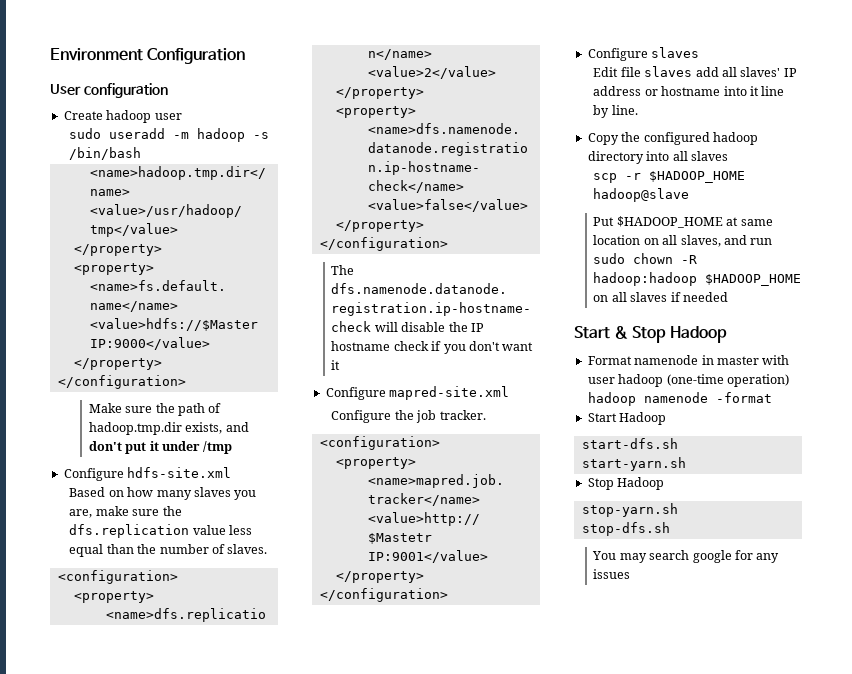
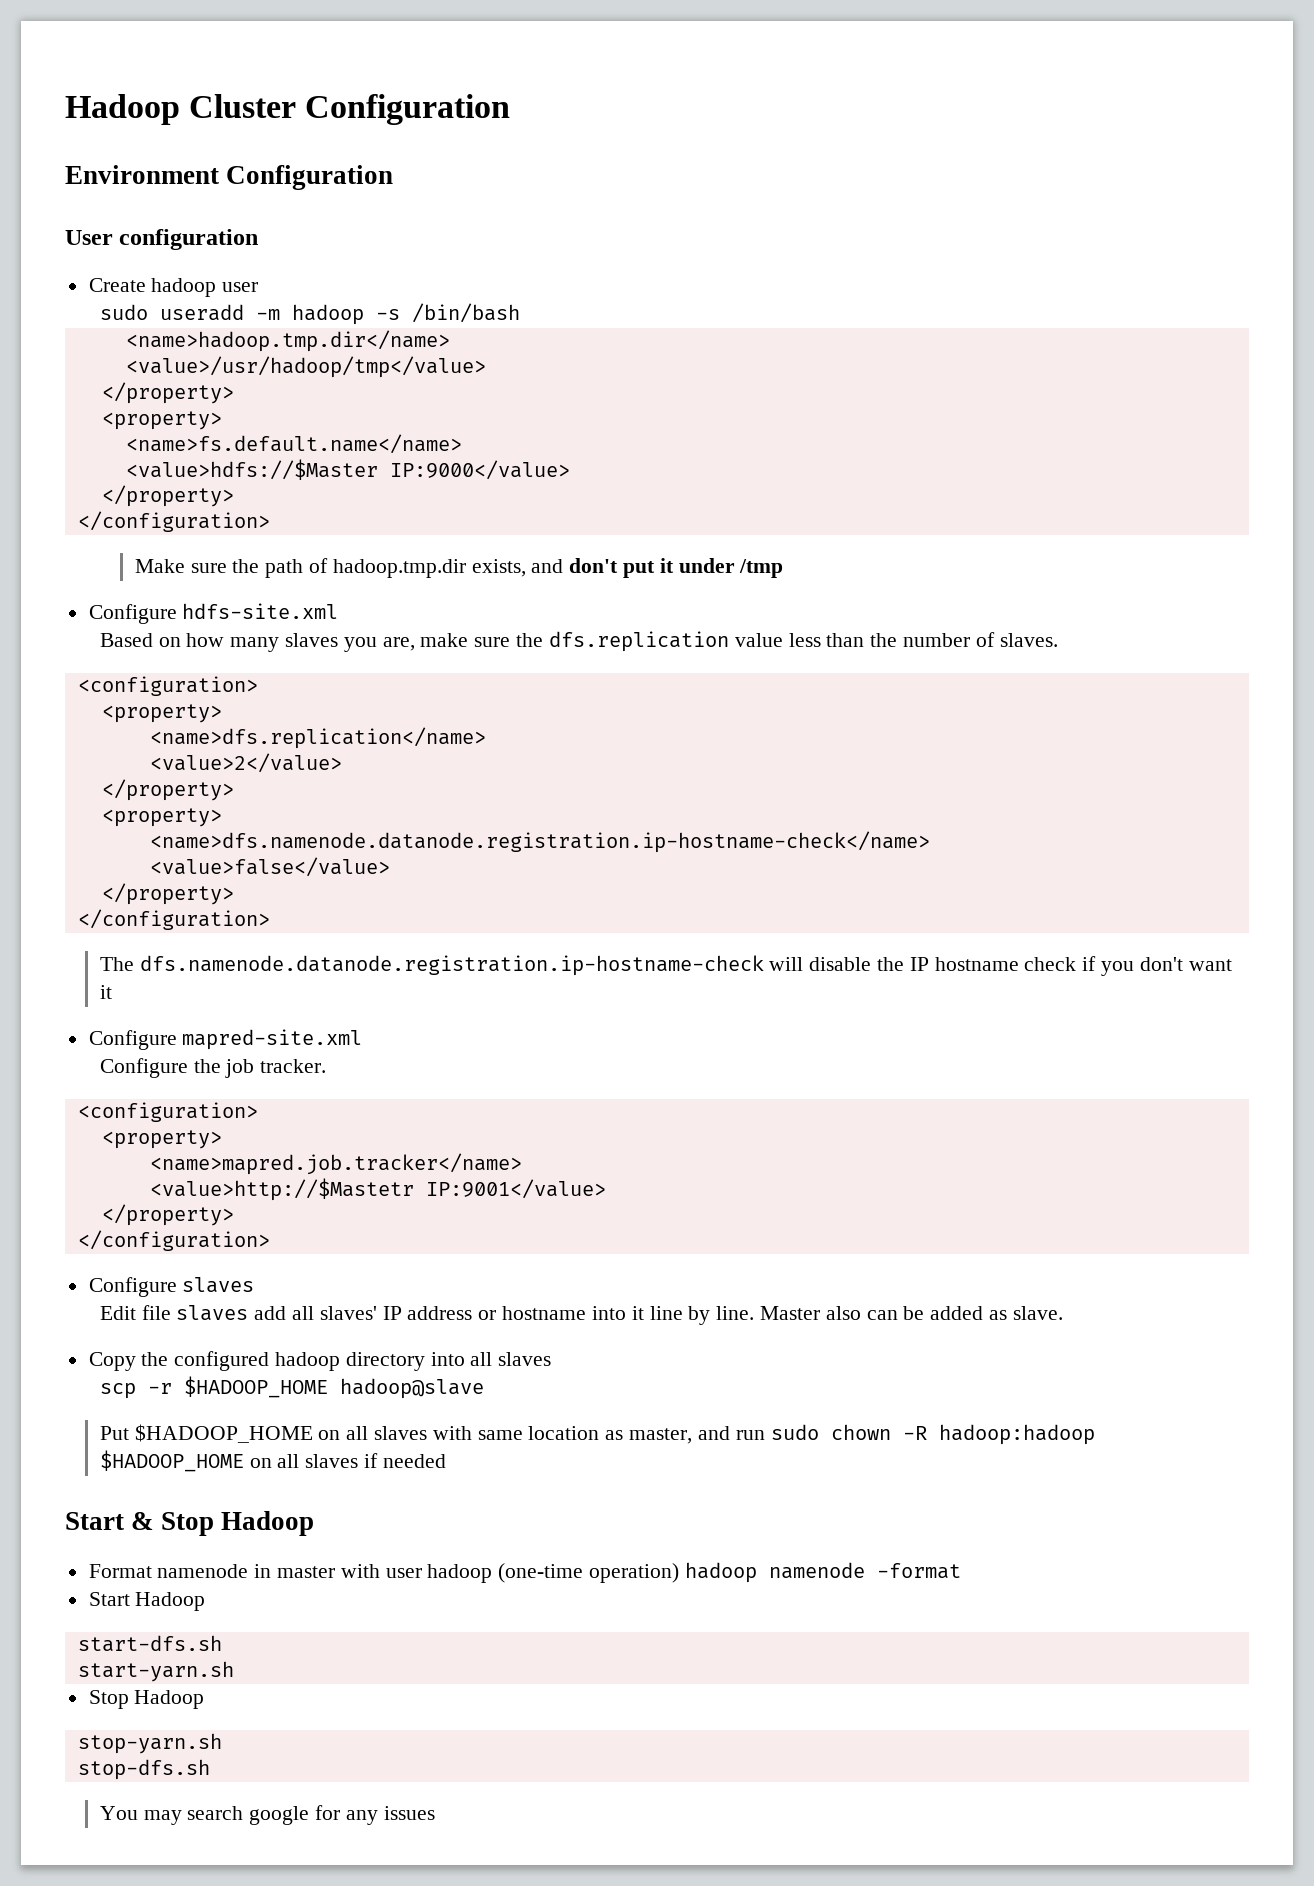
+ Hadoop Cluster Configuration
- Based on how many slaves you are, make sure the dfs.replication value less equal than the number of slaves.
+ Based on how many slaves you are, make sure the dfs.replication value less than the number of slaves.
+ Master also can be added as slave.
- Put $HADOOP_HOME at same location on all slaves, and run sudo chown -R hadoop:hadoop $HADOOP_HOME on all slaves if needed
+ Put $HADOOP_HOME on all slaves with same location as master, and run sudo chown -R hadoop:hadoop $HADOOP_HOME on all slaves if needed

